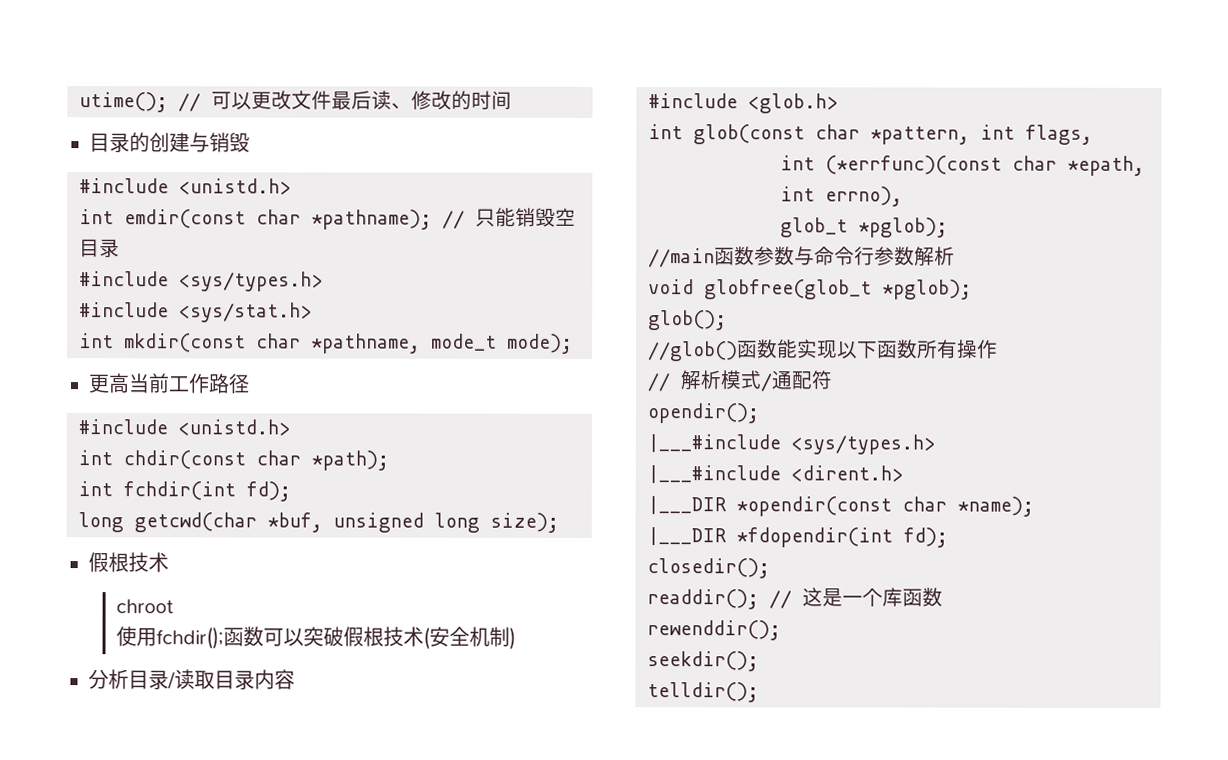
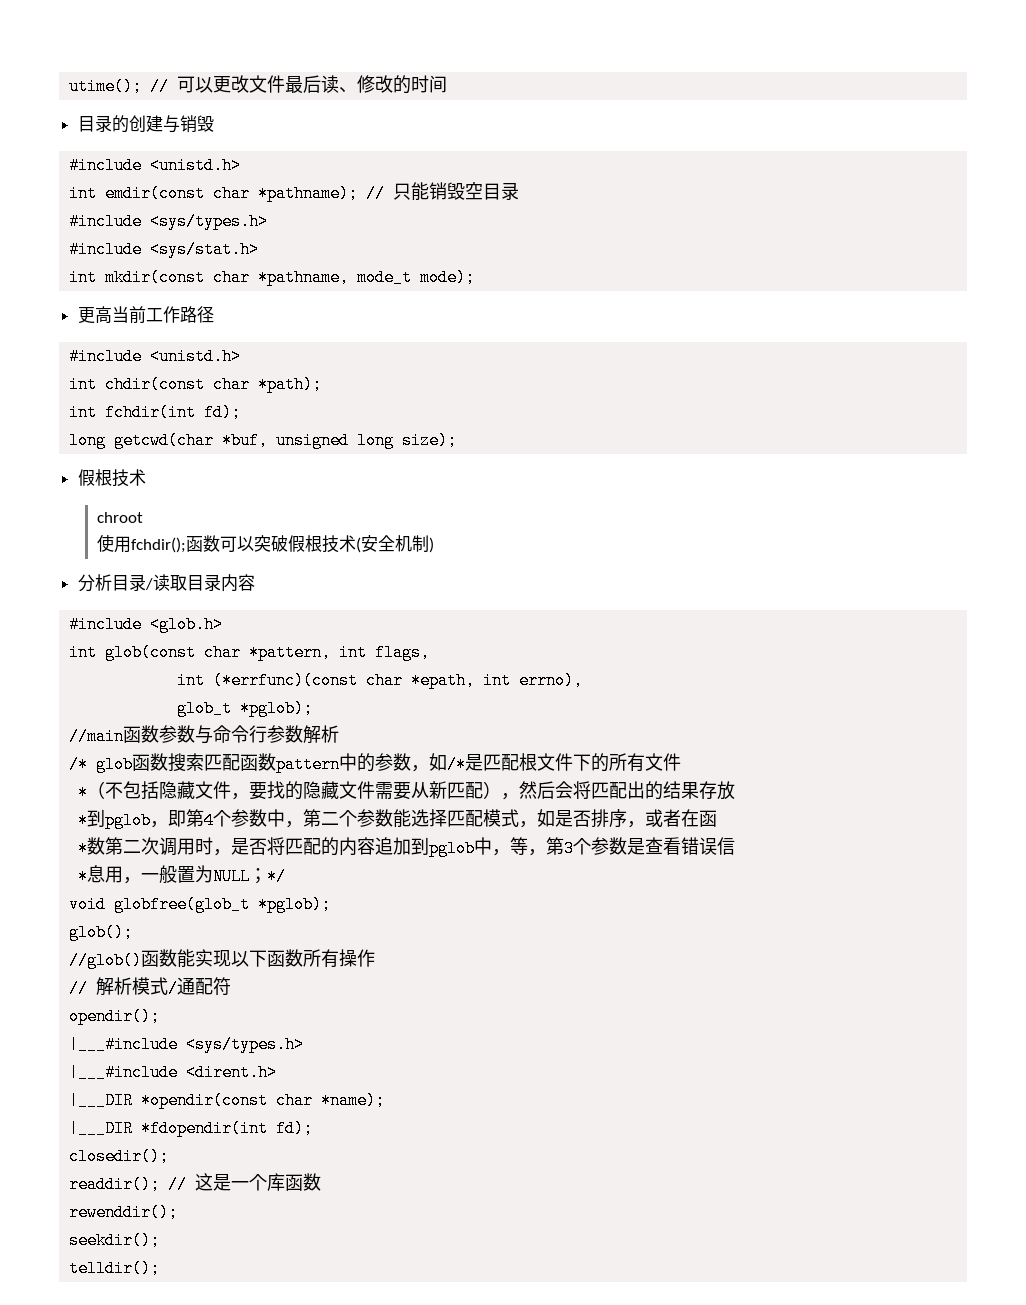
+ /* glob函数搜索匹配函数pattern中的参数，如/*是匹配根文件下的所有文件
+ *（不包括隐藏文件，要找的隐藏文件需要从新匹配），然后会将匹配出的结果存放
+ *到pglob，即第4个参数中，第二个参数能选择匹配模式，如是否排序，或者在函
+ *数第二次调用时，是否将匹配的内容追加到pglob中，等，第3个参数是查看错误信
+ *息用，一般置为NULL；*/

